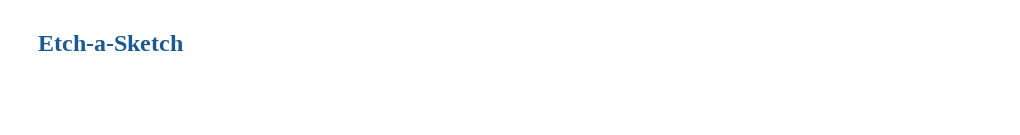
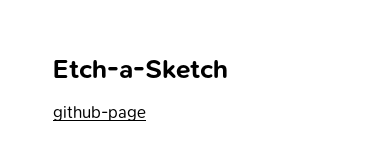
+ github-page

